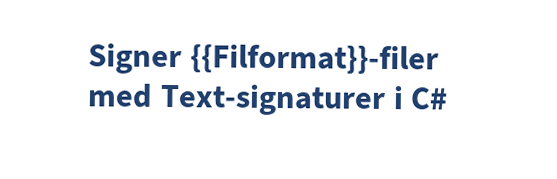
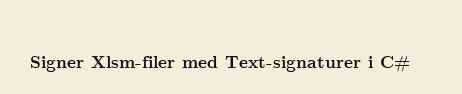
- Signer {{Filformat}}-filer med Text-signaturer i C#
+ Signer Xlsm-filer med Text-signaturer i C#

